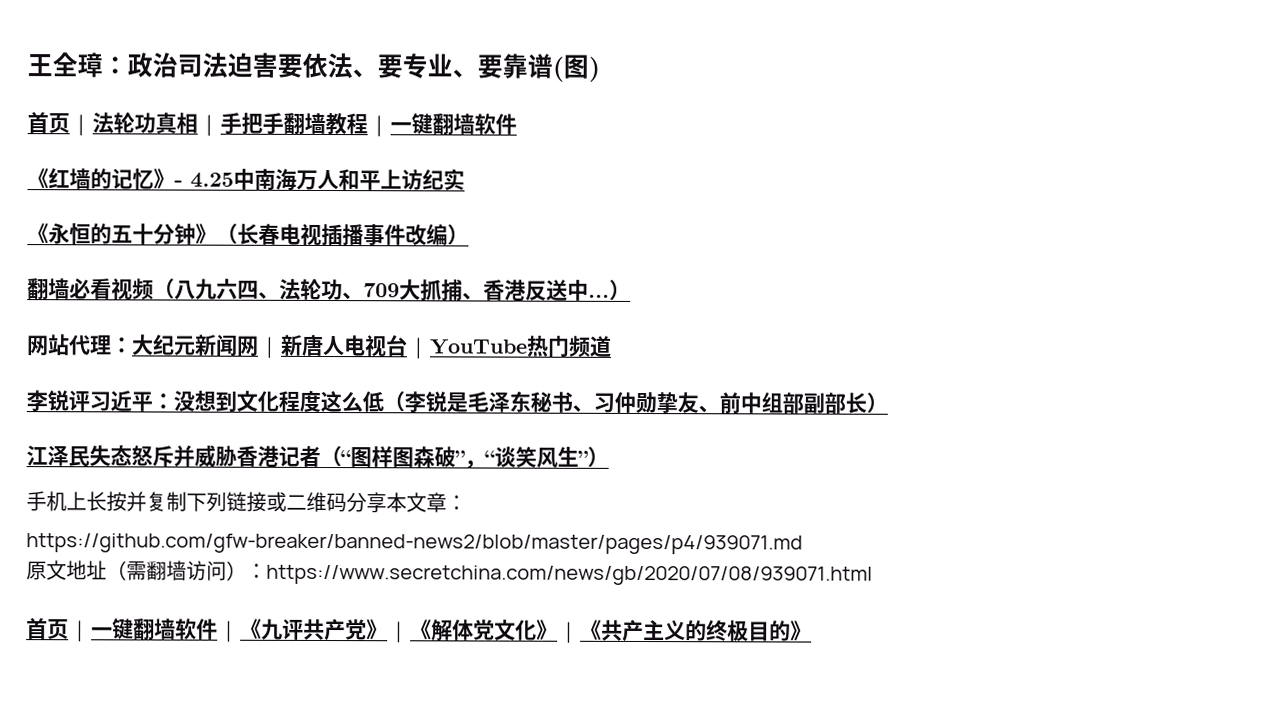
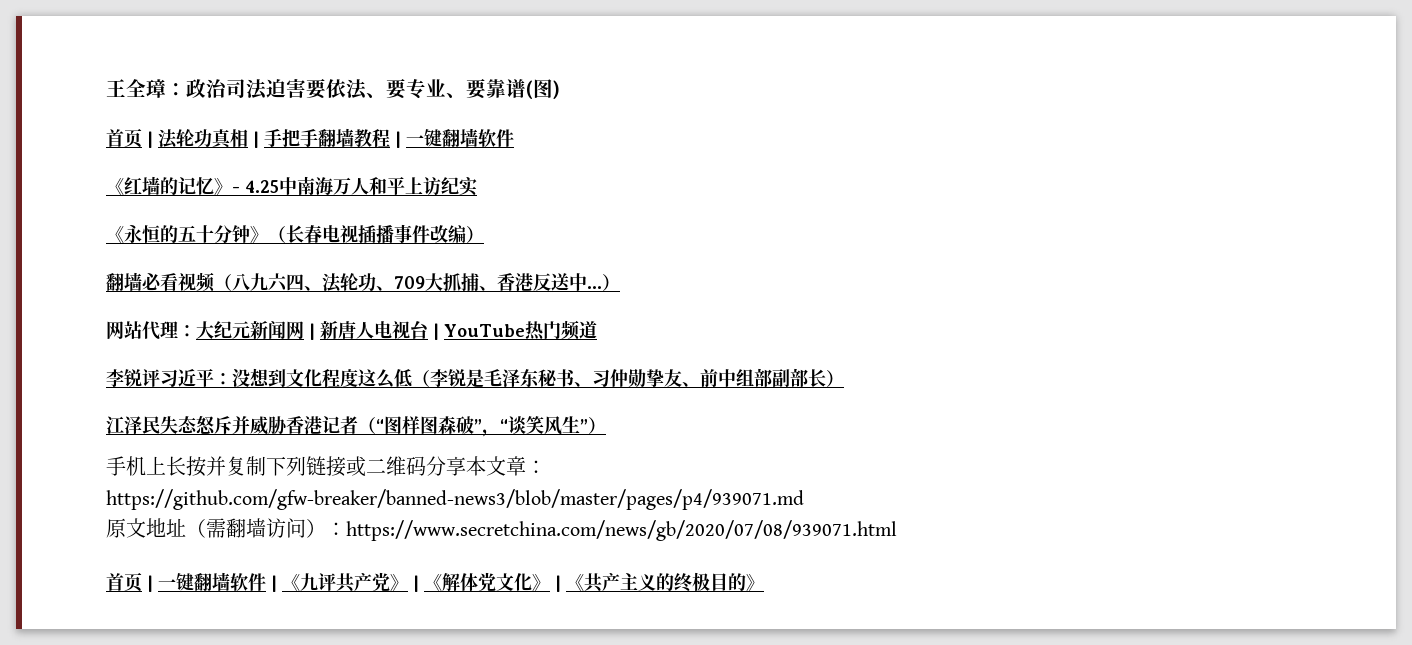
- https://github.com/gfw-breaker/banned-news2/blob/master/pages/p4/939071.md
+ https://github.com/gfw-breaker/banned-news3/blob/master/pages/p4/939071.md

